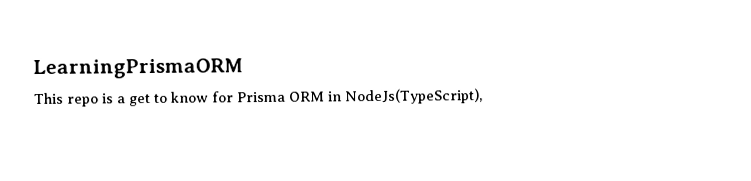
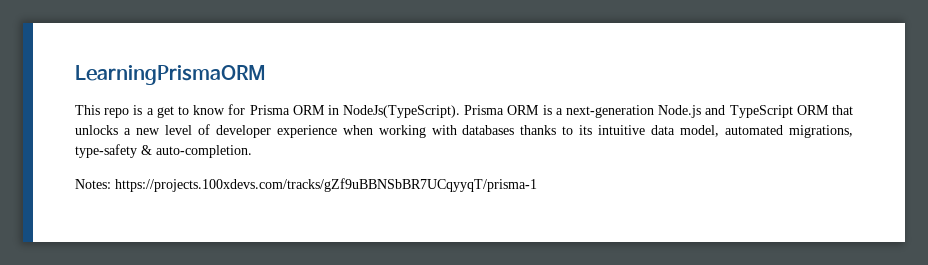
- This repo is a get to know for Prisma ORM in NodeJs(TypeScript),
+ This repo is a get to know for Prisma ORM in NodeJs(TypeScript). Prisma ORM is a next-generation Node.js and TypeScript ORM that unlocks a new level of developer experience when working with databases thanks to its intuitive data model, automated migrations, type-safety & auto-completion.
+ Notes: https://projects.100xdevs.com/tracks/gZf9uBBNSbBR7UCqyyqT/prisma-1

